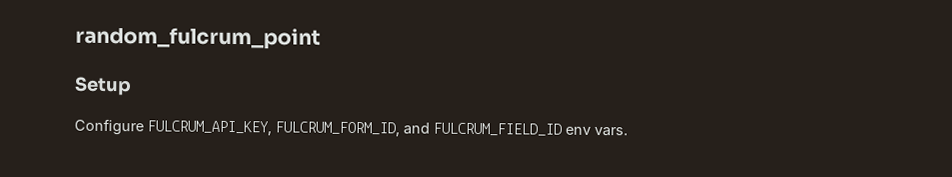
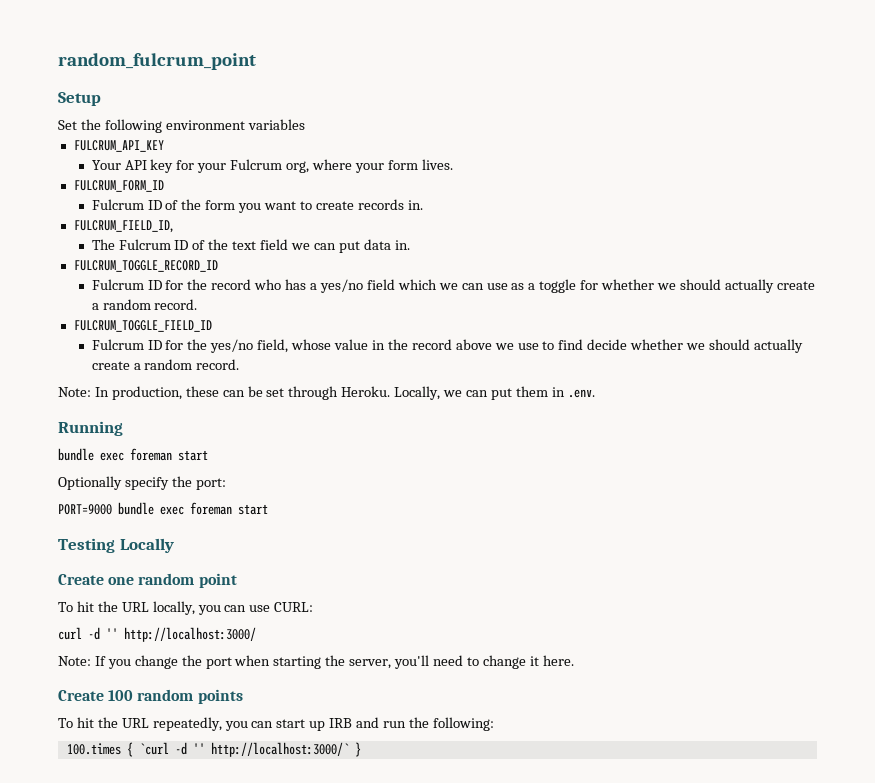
- Configure FULCRUM_API_KEY, FULCRUM_FORM_ID, and FULCRUM_FIELD_ID env vars.
+ Set the following environment variables
+ FULCRUM_API_KEY
+ Your API key for your Fulcrum org, where your form lives.
+ FULCRUM_FORM_ID
+ Fulcrum ID of the form you want to create records in.
+ FULCRUM_FIELD_ID,
+ The Fulcrum ID of the text field we can put data in.
+ FULCRUM_TOGGLE_RECORD_ID
+ Fulcrum ID for the record who has a yes/no field which we can use as a toggle for whether we should actually create a random record.
+ FULCRUM_TOGGLE_FIELD_ID
+ Fulcrum ID for the yes/no field, whose value in the record above we use to find decide whether we should actually create a random record.
+ Note: In production, these can be set through Heroku. Locally, we can put them in .env.
+ Running
+ bundle exec foreman start
+ Optionally specify the port:
+ PORT=9000 bundle exec foreman start
+ Testing Locally
+ Create one random point
+ To hit the URL locally, you can use CURL:
+ curl -d '' http://localhost:3000/
+ Note: If you change the port when starting the server, you'll need to change it here.
+ Create 100 random points
+ To hit the URL repeatedly, you can start up IRB and run the following:
+ 100.times { `curl -d '' http://localhost:3000/` }

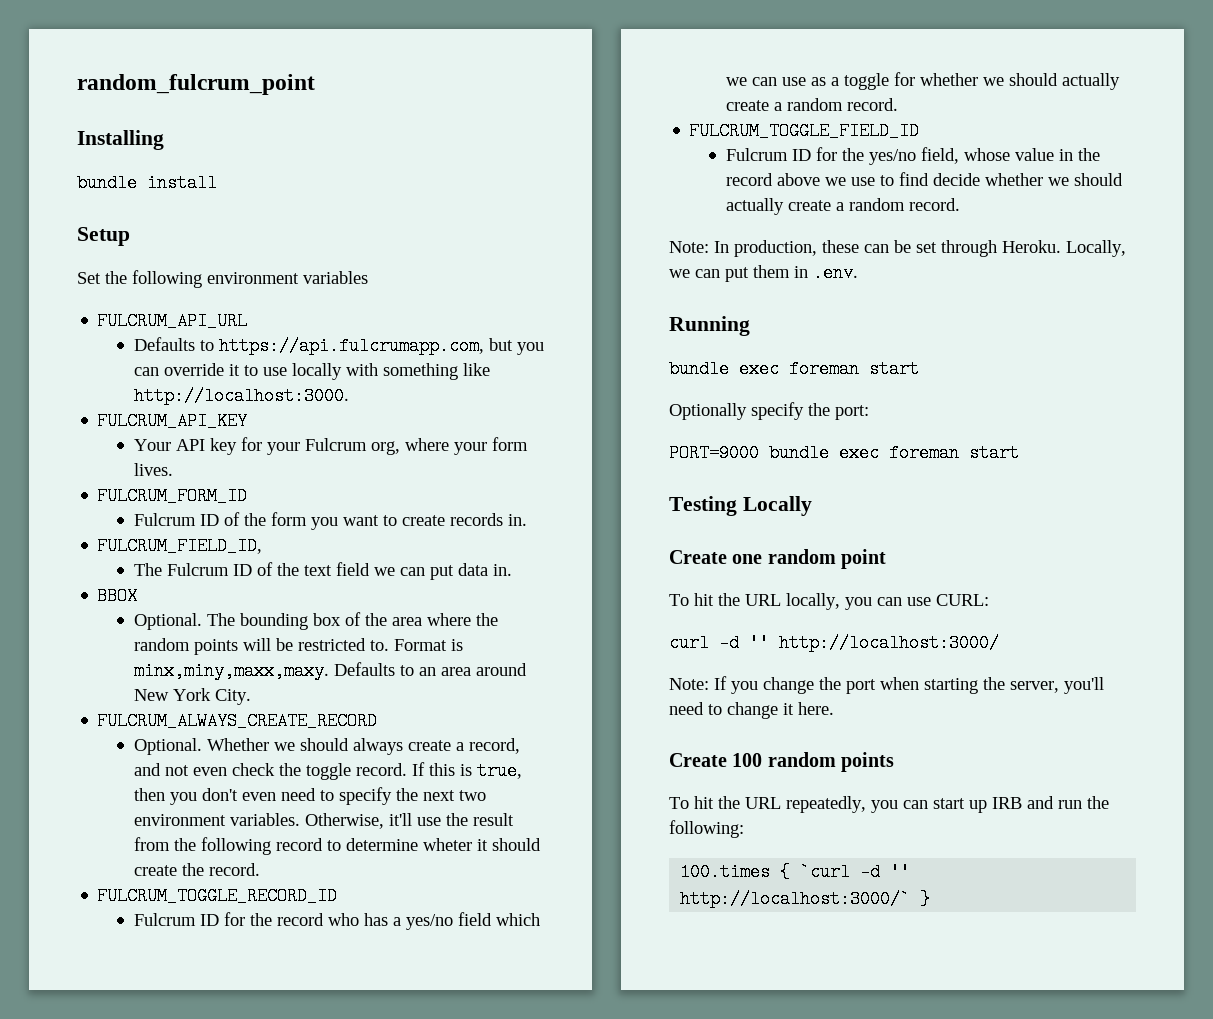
+ Installing
+ bundle install
+ FULCRUM_API_URL
+ Defaults to https://api.fulcrumapp.com, but you can override it to use locally with something like http://localhost:3000.
+ BBOX
+ Optional. The bounding box of the area where the random points will be restricted to. Format is minx,miny,maxx,maxy. Defaults to an area around New York City.
+ FULCRUM_ALWAYS_CREATE_RECORD
+ Optional. Whether we should always create a record, and not even check the toggle record. If this is true, then you don't even need to specify the next two environment variables. Otherwise, it'll use the result from the following record to determine wheter it should create the record.

